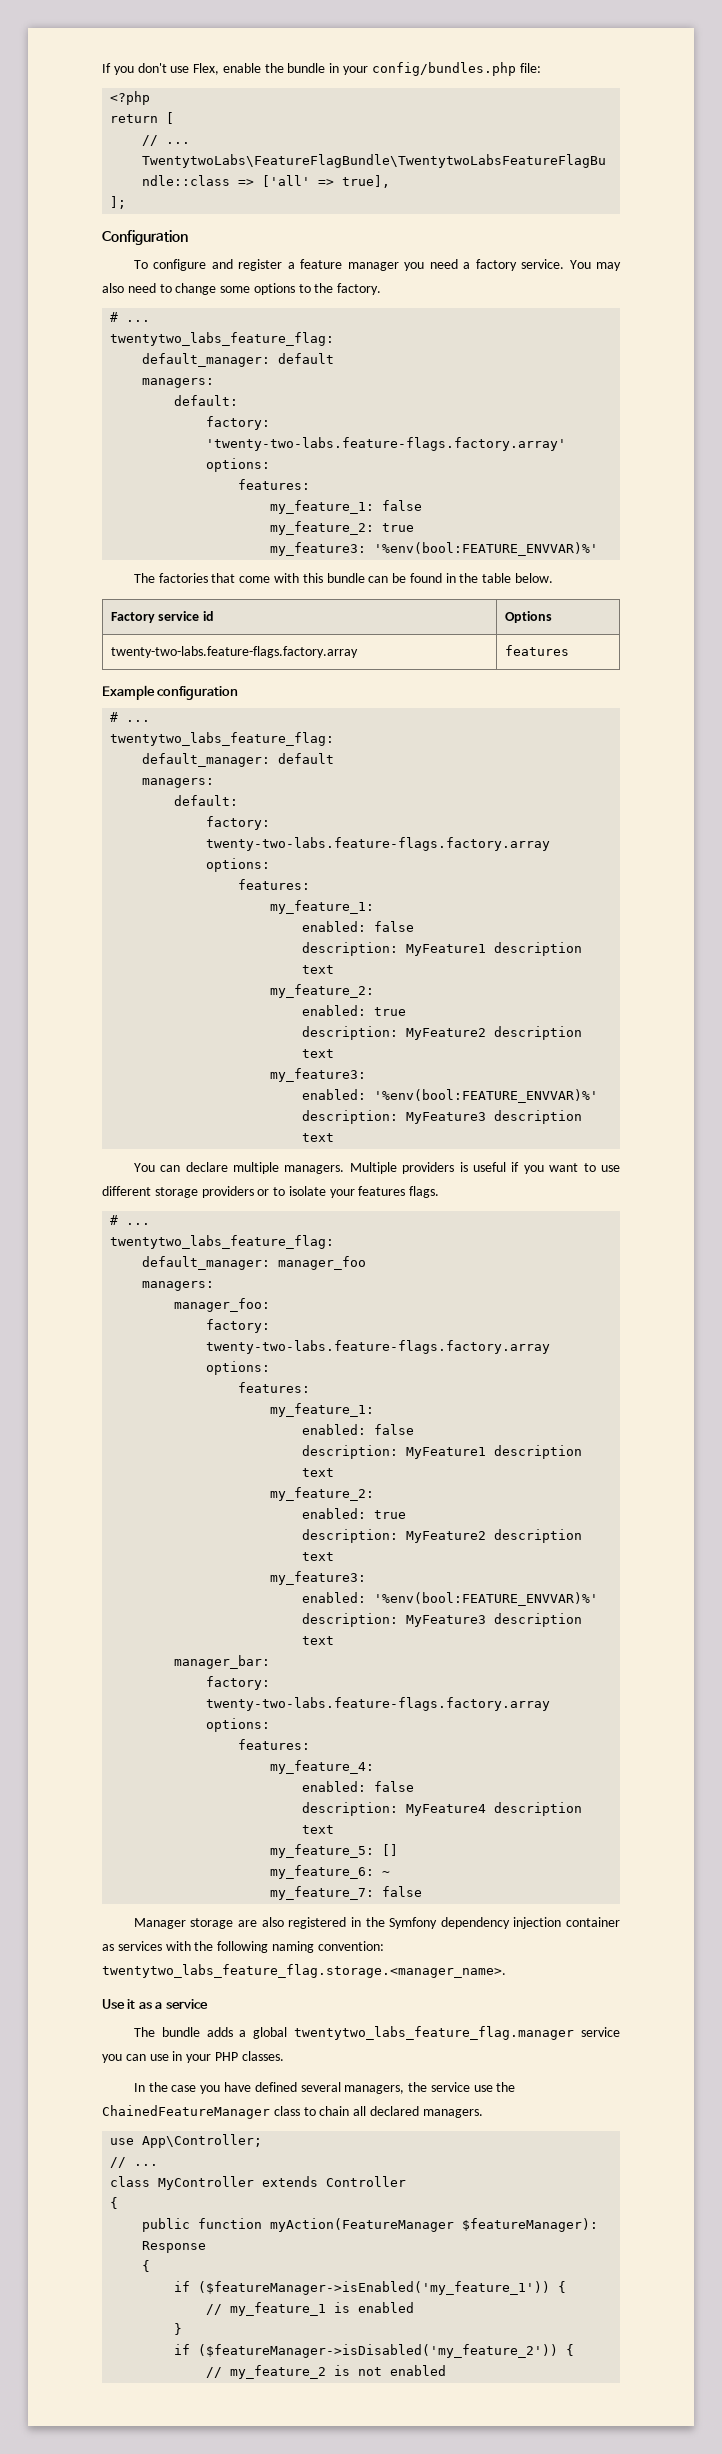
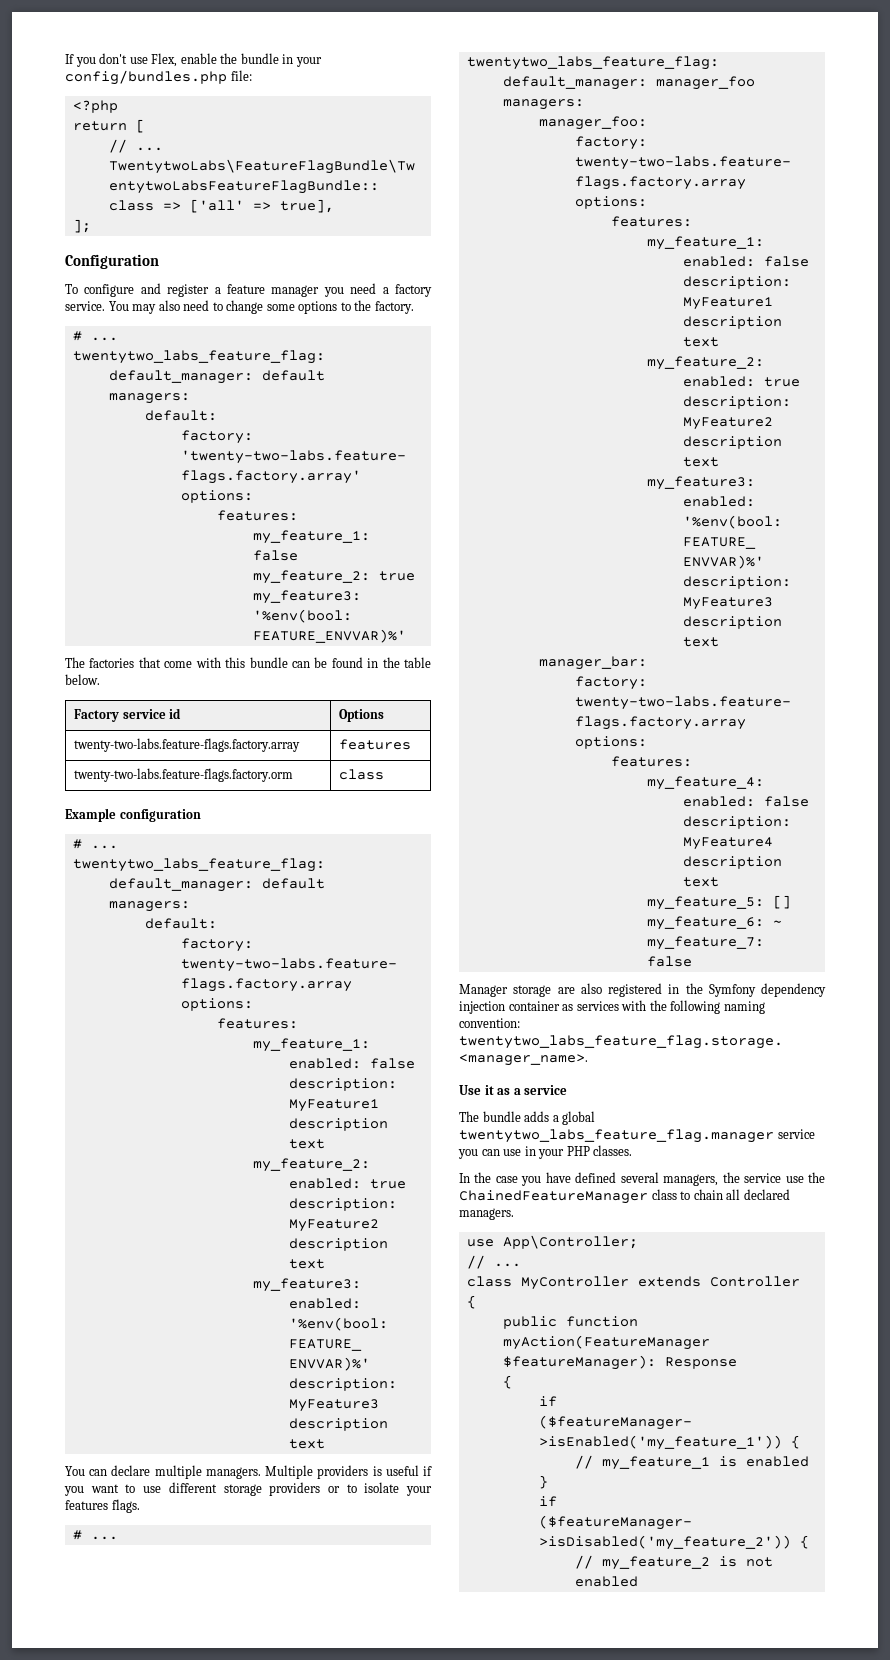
+ twenty-two-labs.feature-flags.factory.orm | class

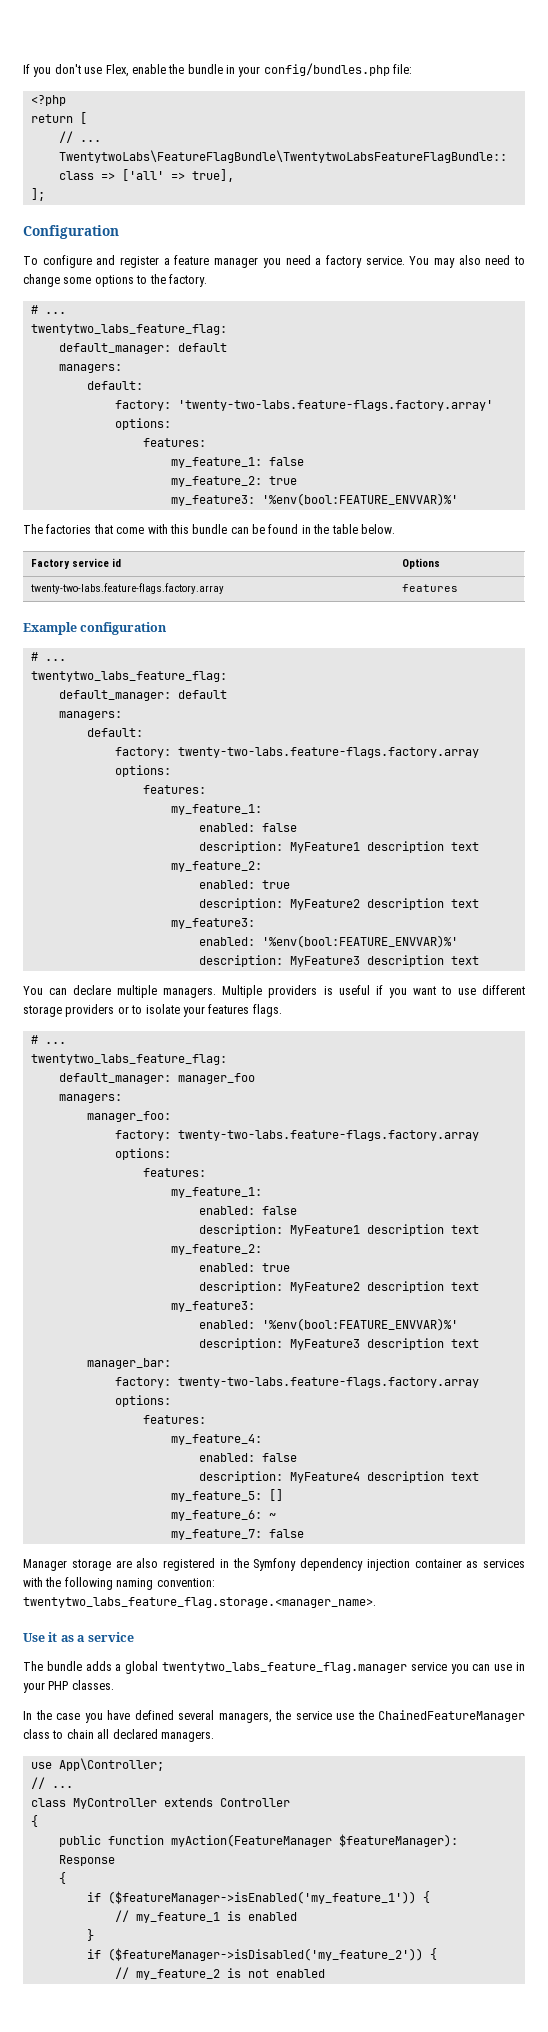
- twenty-two-labs.feature-flags.factory.orm | class

